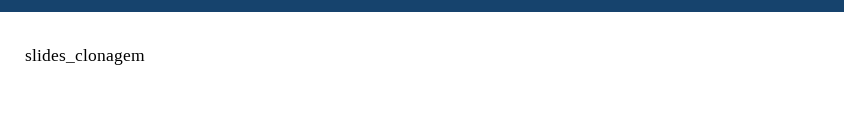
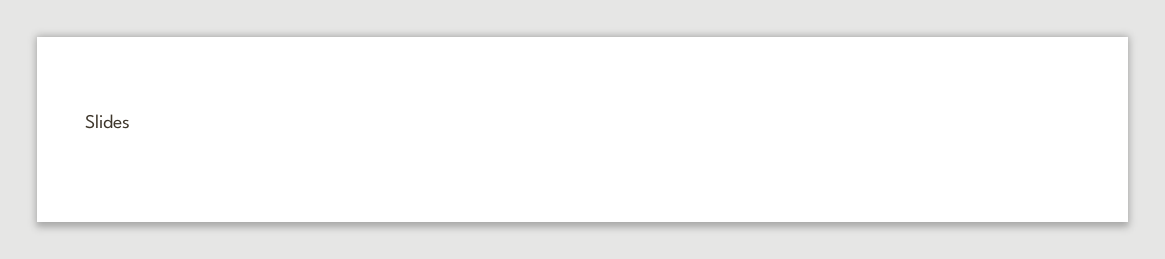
- slides_clonagem
+ Slides

